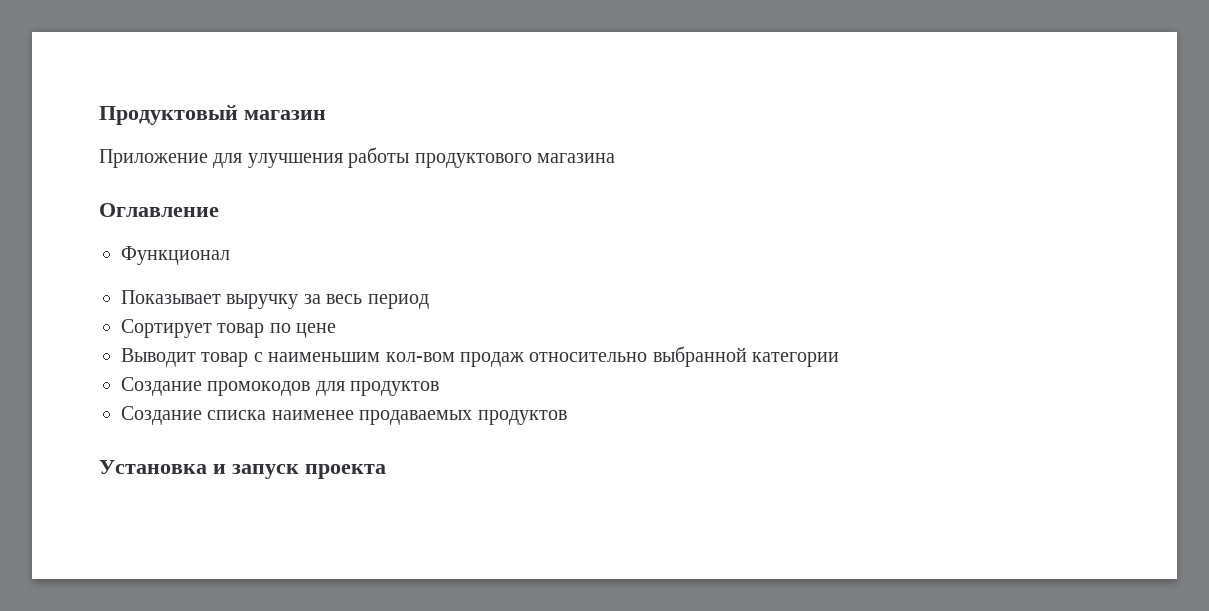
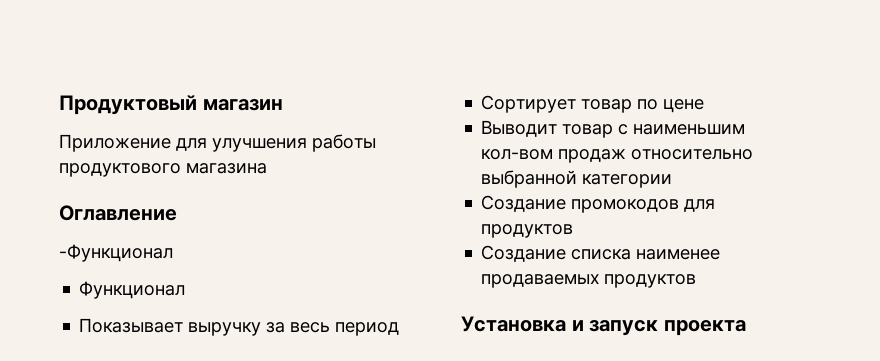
+ -Функционал

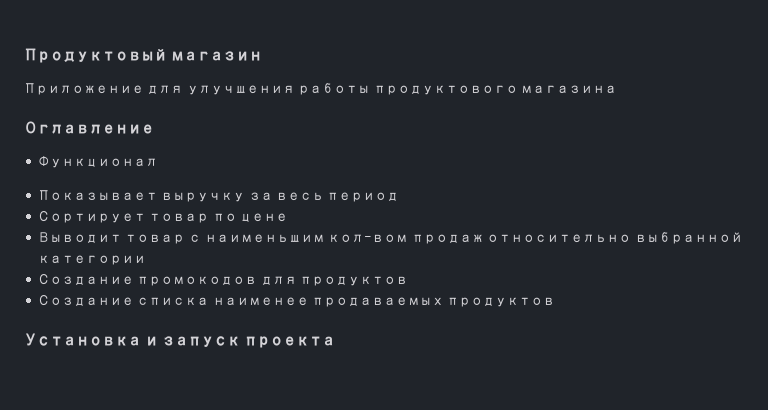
- -Функционал

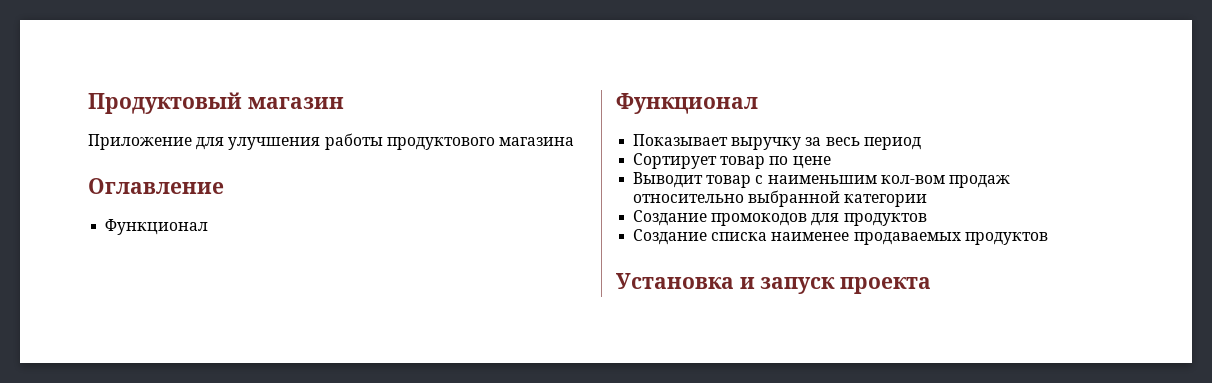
  Оглавление
+ Функционал

